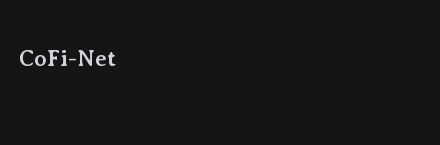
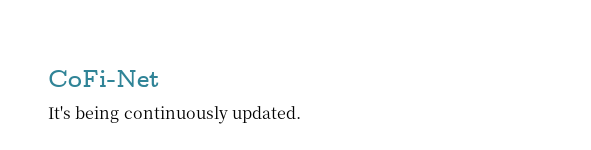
+ It's being continuously updated.

